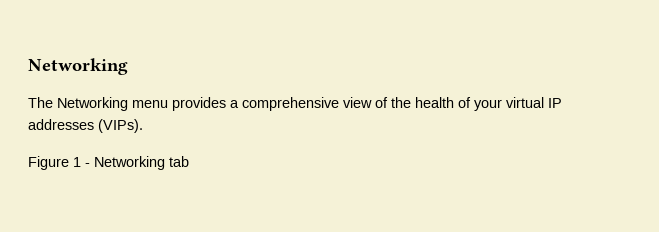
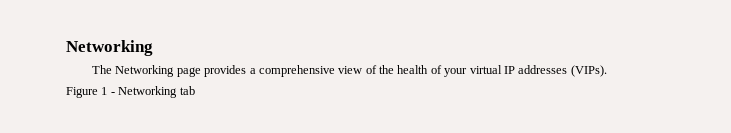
- The Networking menu provides a comprehensive view of the health of your virtual IP addresses (VIPs).
+ The Networking page provides a comprehensive view of the health of your virtual IP addresses (VIPs).

